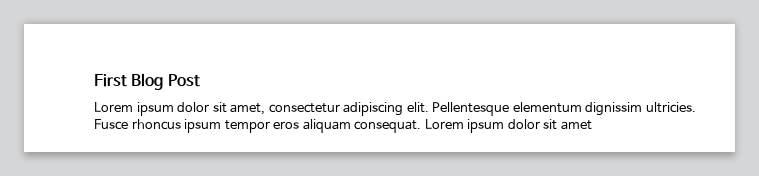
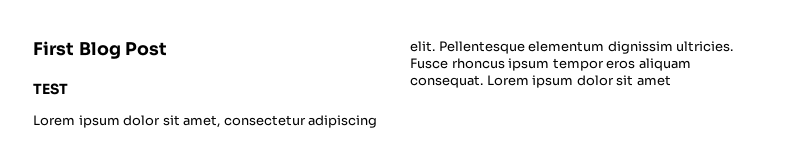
+ TEST

